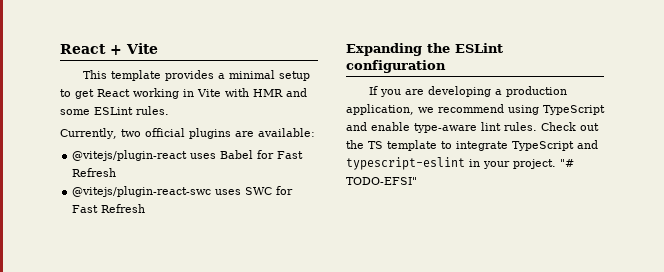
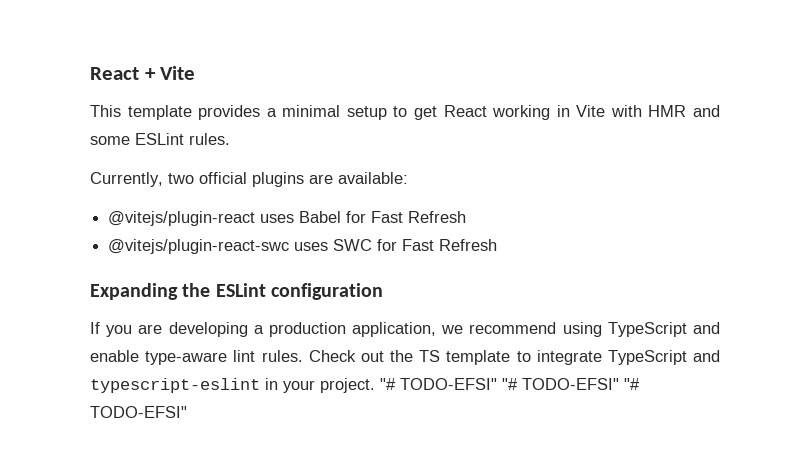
- "# TODO-EFSI"
+ "# TODO-EFSI" "# TODO-EFSI" "# TODO-EFSI"

